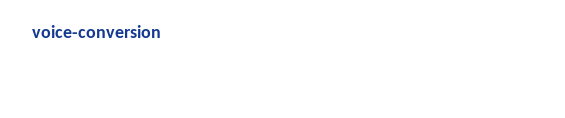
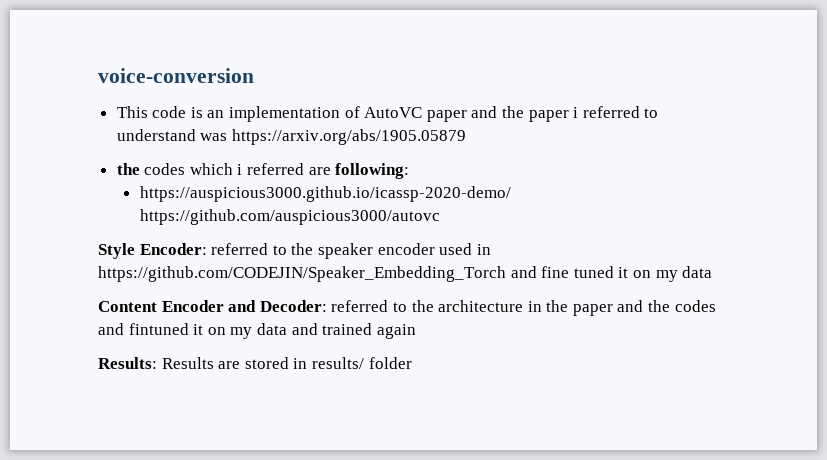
+ This code is an implementation of AutoVC paper and the paper i referred to understand was https://arxiv.org/abs/1905.05879
+ the codes which i referred are following:
+ https://auspicious3000.github.io/icassp-2020-demo/ https://github.com/auspicious3000/autovc
+ Style Encoder: referred to the speaker encoder used in https://github.com/CODEJIN/Speaker_Embedding_Torch and fine tuned it on my data
+ Content Encoder and Decoder: referred to the architecture in the paper and the codes and fintuned it on my data and trained again
+ Results: Results are stored in results/ folder

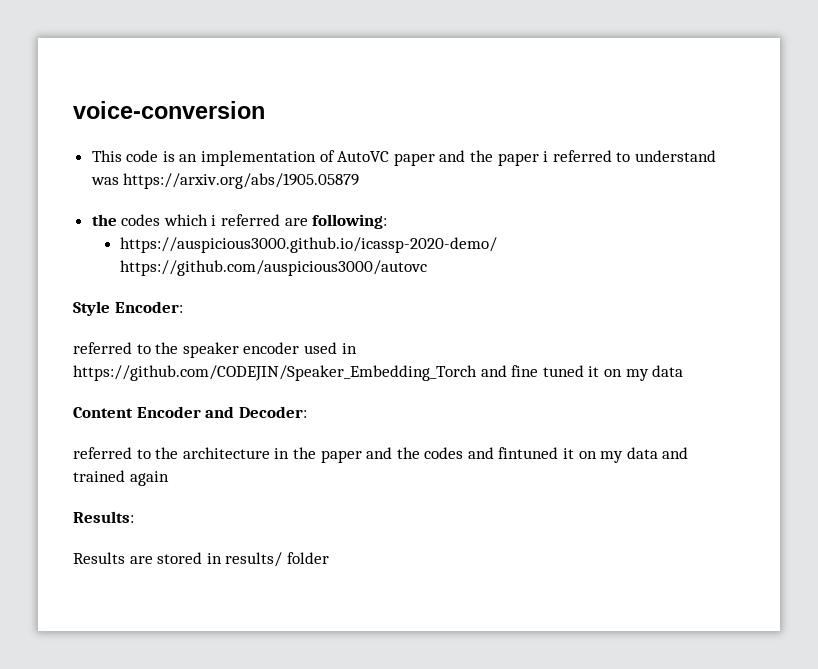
- Style Encoder: referred to the speaker encoder used in https://github.com/CODEJIN/Speaker_Embedding_Torch and fine tuned it on my data
+ Style Encoder:
+ referred to the speaker encoder used in https://github.com/CODEJIN/Speaker_Embedding_Torch and fine tuned it on my data
- Content Encoder and Decoder: referred to the architecture in the paper and the codes and fintuned it on my data and trained again
+ Content Encoder and Decoder:
+ referred to the architecture in the paper and the codes and fintuned it on my data and trained again
- Results: Results are stored in results/ folder
+ Results:
+ Results are stored in results/ folder

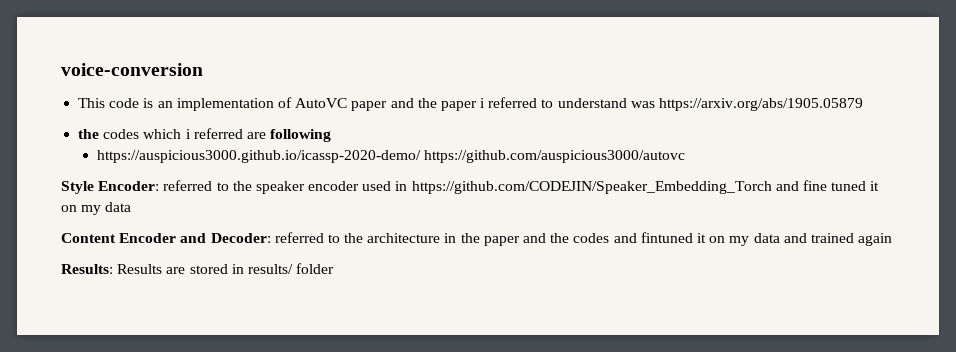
- the codes which i referred are following:
+ the codes which i referred are following
- Style Encoder:
- referred to the speaker encoder used in https://github.com/CODEJIN/Speaker_Embedding_Torch and fine tuned it on my data
+ Style Encoder: referred to the speaker encoder used in https://github.com/CODEJIN/Speaker_Embedding_Torch and fine tuned it on my data
- Content Encoder and Decoder:
- referred to the architecture in the paper and the codes and fintuned it on my data and trained again
+ Content Encoder and Decoder: referred to the architecture in the paper and the codes and fintuned it on my data and trained again
- Results:
- Results are stored in results/ folder
+ Results: Results are stored in results/ folder

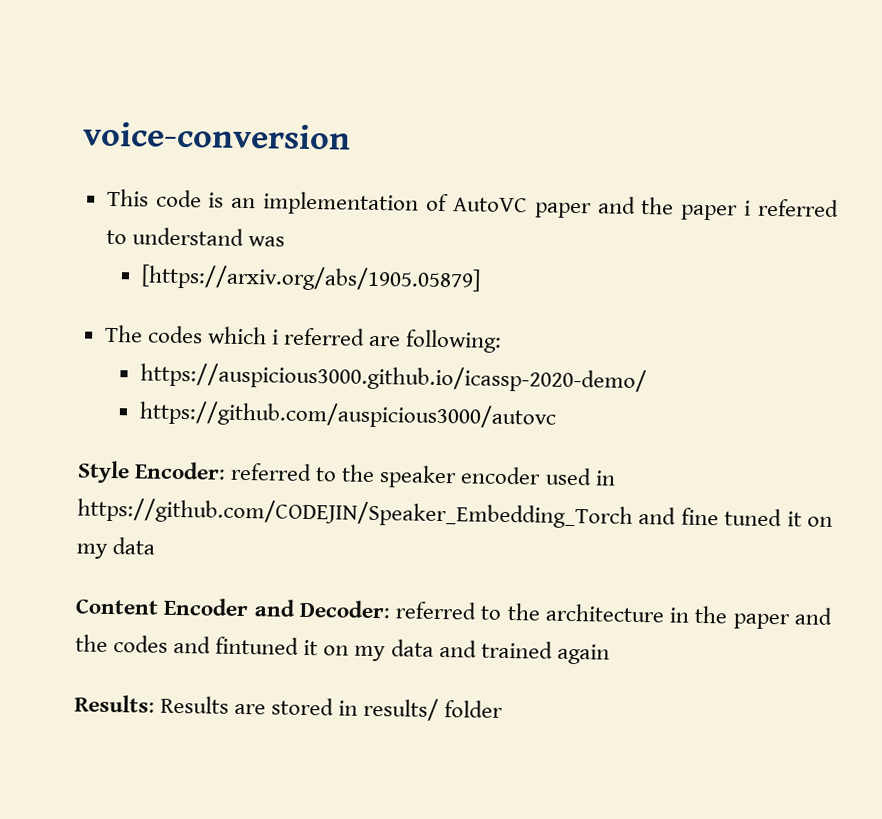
- This code is an implementation of AutoVC paper and the paper i referred to understand was https://arxiv.org/abs/1905.05879
- the codes which i referred are following
+ This code is an implementation of AutoVC paper and the paper i referred to understand was
+ [https://arxiv.org/abs/1905.05879]
+ The codes which i referred are following:
- https://auspicious3000.github.io/icassp-2020-demo/ https://github.com/auspicious3000/autovc
+ https://auspicious3000.github.io/icassp-2020-demo/
+ https://github.com/auspicious3000/autovc

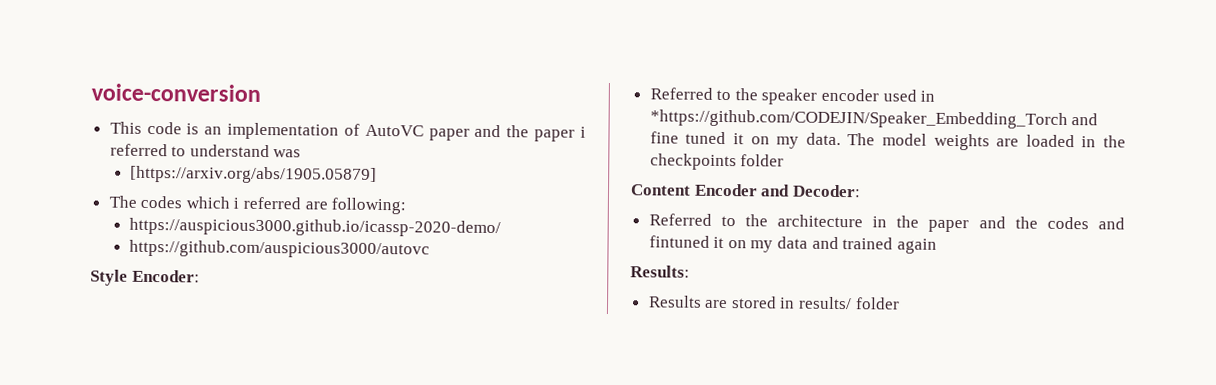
- Style Encoder: referred to the speaker encoder used in https://github.com/CODEJIN/Speaker_Embedding_Torch and fine tuned it on my data
+ Style Encoder:
+ Referred to the speaker encoder used in *https://github.com/CODEJIN/Speaker_Embedding_Torch and fine tuned it on my data. The model weights are loaded in the checkpoints folder
- Content Encoder and Decoder: referred to the architecture in the paper and the codes and fintuned it on my data and trained again
+ Content Encoder and Decoder:
+ Referred to the architecture in the paper and the codes and fintuned it on my data and trained again
- Results: Results are stored in results/ folder
+ Results:
+ Results are stored in results/ folder

